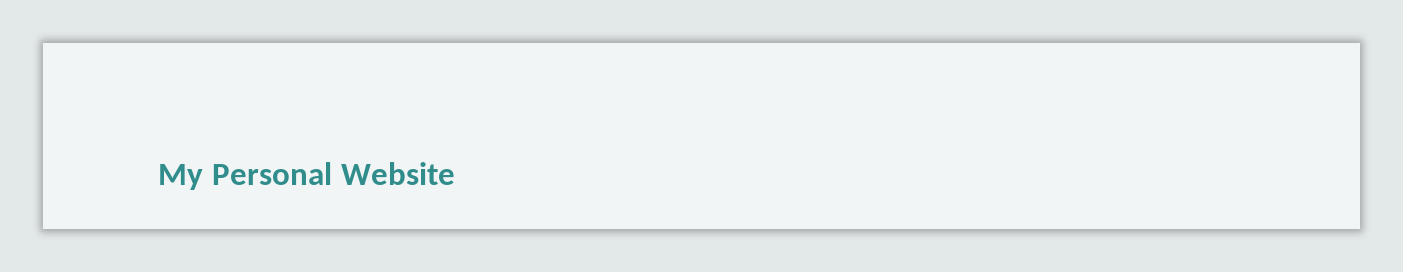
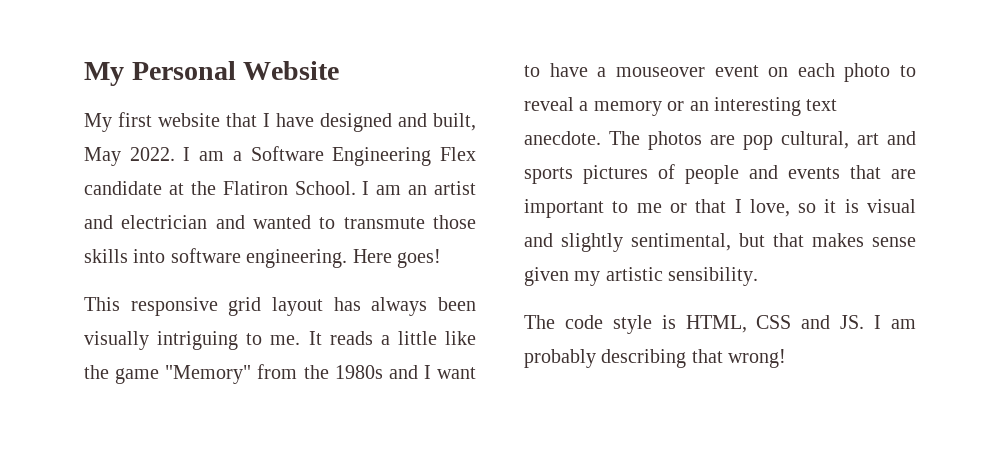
+ My first website that I have designed and built, May 2022. I am a Software Engineering Flex candidate at the Flatiron School. I am an artist and electrician and wanted to transmute those skills into software engineering. Here goes!
+ This responsive grid layout has always been visually intriguing to me. It reads a little like the game "Memory" from the 1980s and I want to have a mouseover event on each photo to reveal a memory or an interesting text anecdote. The photos are pop cultural, art and sports pictures of people and events that are important to me or that I love, so it is visual and slightly sentimental, but that makes sense given my artistic sensibility.
+ The code style is HTML, CSS and JS. I am probably describing that wrong!

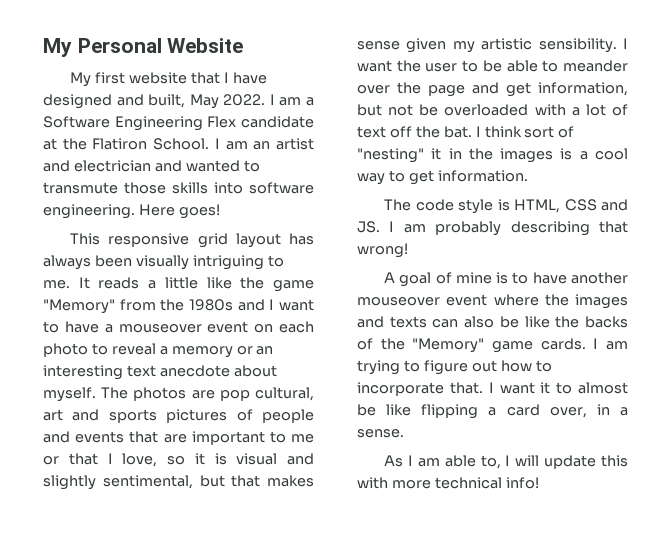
- It reads a little like the game "Memory" from the 1980s and I want to have a mouseover event on each photo to reveal a memory or an interesting text anecdote.
+ It reads a little like the game "Memory" from the 1980s and I want to have a mouseover event on each photo to reveal a memory or an interesting text anecdote about myself.
+ I want the user to be able to meander over the page and get information, but not be overloaded with a lot of text off the bat. I think sort of "nesting" it in the images is a cool way to get information.
+ A goal of mine is to have another mouseover event where the images and texts can also be like the backs of the "Memory" game cards. I am trying to figure out how to incorporate that. I want it to almost be like flipping a card over, in a sense.
+ As I am able to, I will update this with more technical info!

